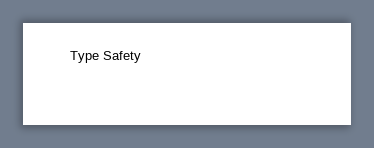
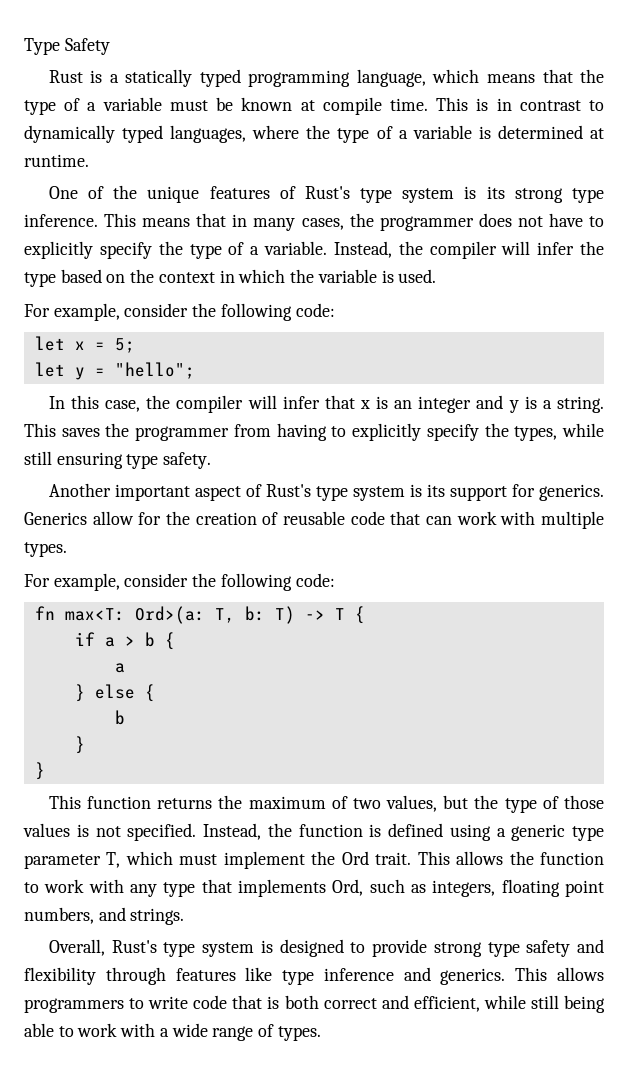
+ Rust is a statically typed programming language, which means that the type of a variable must be known at compile time. This is in contrast to dynamically typed languages, where the type of a variable is determined at runtime.
+ One of the unique features of Rust's type system is its strong type inference. This means that in many cases, the programmer does not have to explicitly specify the type of a variable. Instead, the compiler will infer the type based on the context in which the variable is used.
+ For example, consider the following code:
+ let x = 5;
+ let y = "hello";
+ In this case, the compiler will infer that x is an integer and y is a string. This saves the programmer from having to explicitly specify the types, while still ensuring type safety.
+ Another important aspect of Rust's type system is its support for generics. Generics allow for the creation of reusable code that can work with multiple types.
+ For example, consider the following code:
+ fn max<T: Ord>(a: T, b: T) -> T {
+ if a > b {
+ a
+ } else {
+ b
+ }
+ }
+ This function returns the maximum of two values, but the type of those values is not specified. Instead, the function is defined using a generic type parameter T, which must implement the Ord trait. This allows the function to work with any type that implements Ord, such as integers, floating point numbers, and strings.
+ Overall, Rust's type system is designed to provide strong type safety and flexibility through features like type inference and generics. This allows programmers to write code that is both correct and efficient, while still being able to work with a wide range of types.

